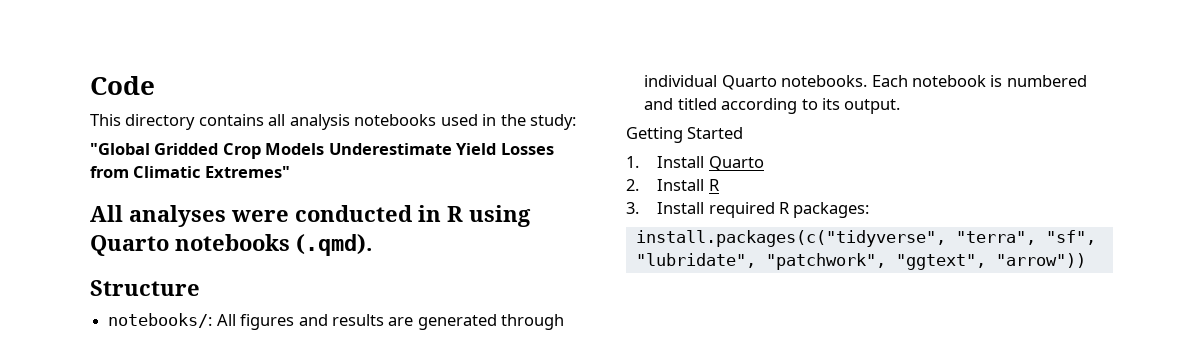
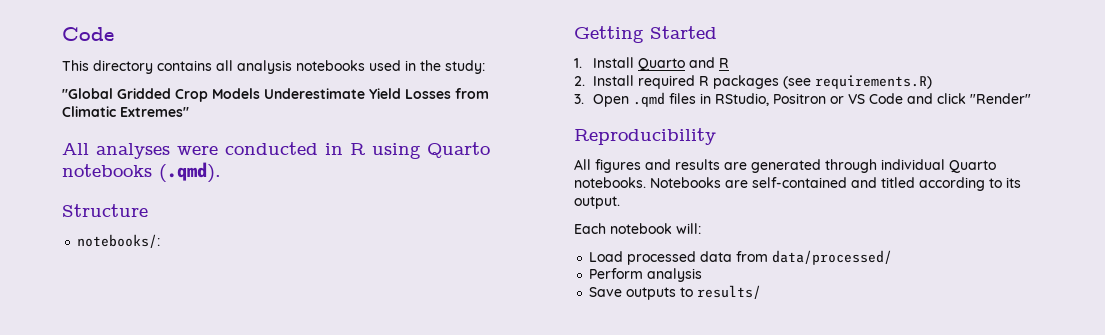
- notebooks/: All figures and results are generated through individual Quarto notebooks.
+ notebooks/:
+ Getting Started
+ 1. Install Quarto and R
+ 2. Install required R packages (see requirements.R)
+ 3. Open .qmd files in RStudio, Positron or VS Code and click "Render"
+ Reproducibility
+ All figures and results are generated through individual Quarto notebooks.
- Each notebook is numbered and titled according to its output.
+ Notebooks are self-contained and titled according to its output.
- Getting Started
- 1. Install Quarto
- 2. Install R
- 3. Install required R packages:
- install.packages(c("tidyverse", "terra", "sf", "lubridate", "patchwork", "ggtext", "arrow"))
+ Each notebook will:
+ Load processed data from data/processed/
+ Perform analysis
+ Save outputs to results/

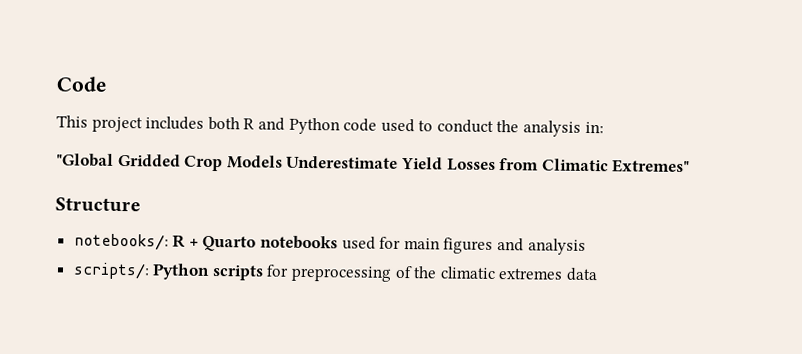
- This directory contains all analysis notebooks used in the study:
+ This project includes both R and Python code used to conduct the analysis in:
- All analyses were conducted in R using Quarto notebooks (.qmd).
  Structure
- notebooks/:
- Getting Started
- 1. Install Quarto and R
- 2. Install required R packages (see requirements.R)
- 3. Open .qmd files in RStudio, Positron or VS Code and click "Render"
- Reproducibility
- All figures and results are generated through individual Quarto notebooks. Notebooks are self-contained and titled according to its output.
- Each notebook will:
- Load processed data from data/processed/
- Perform analysis
- Save outputs to results/
+ notebooks/: R + Quarto notebooks used for main figures and analysis
+ scripts/: Python scripts for preprocessing of the climatic extremes data

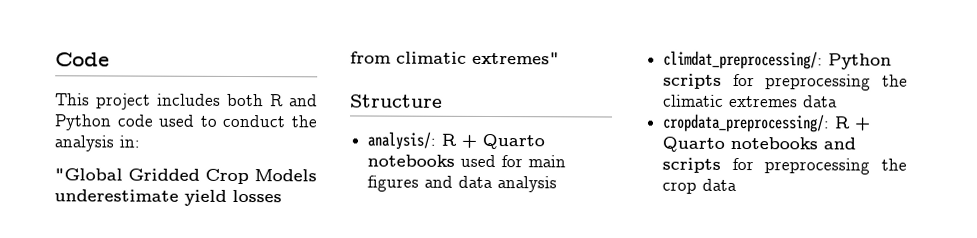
- "Global Gridded Crop Models Underestimate Yield Losses from Climatic Extremes"
+ "Global Gridded Crop Models underestimate yield losses from climatic extremes"
- notebooks/: R + Quarto notebooks used for main figures and analysis
+ analysis/: R + Quarto notebooks used for main figures and data analysis
- scripts/: Python scripts for preprocessing of the climatic extremes data
+ climdat_preprocessing/: Python scripts for preprocessing the climatic extremes data
+ cropdata_preprocessing/: R + Quarto notebooks and scripts for preprocessing the crop data

